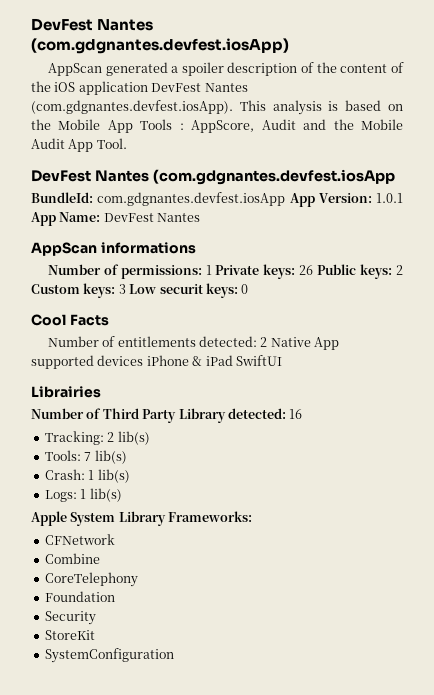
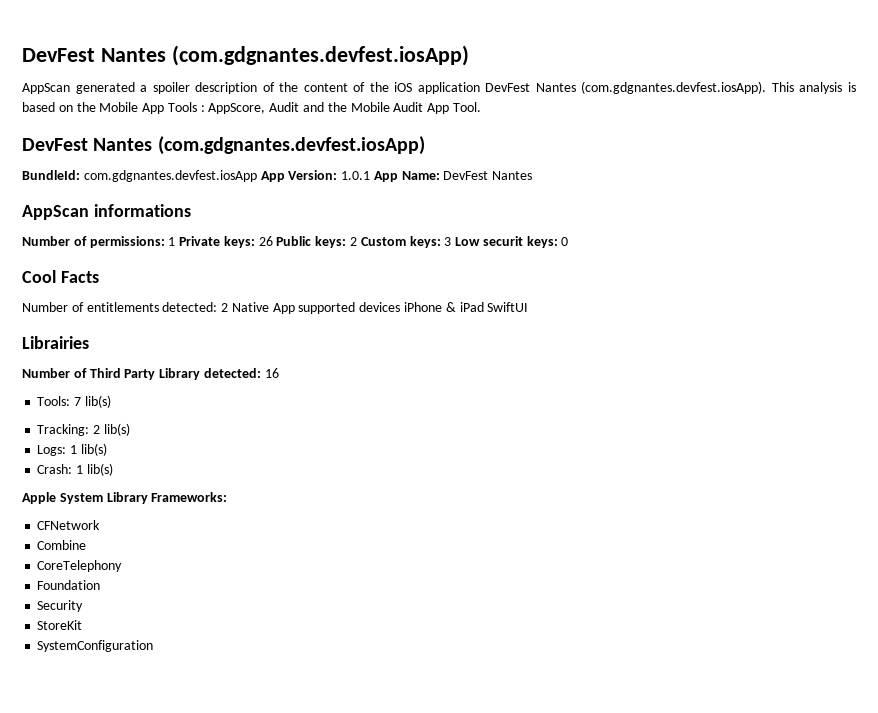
  AppScan generated a spoiler description of the content of the iOS application DevFest Nantes (com.gdgnantes.devfest.iosApp). This analysis is based on the Mobile App Tools : AppScore, Audit and the Mobile Audit App Tool.
- DevFest Nantes (com.gdgnantes.devfest.iosApp
+ DevFest Nantes (com.gdgnantes.devfest.iosApp)
+ Tools: 7 lib(s)
- Tools: 7 lib(s)
+ Logs: 1 lib(s)
- Logs: 1 lib(s)

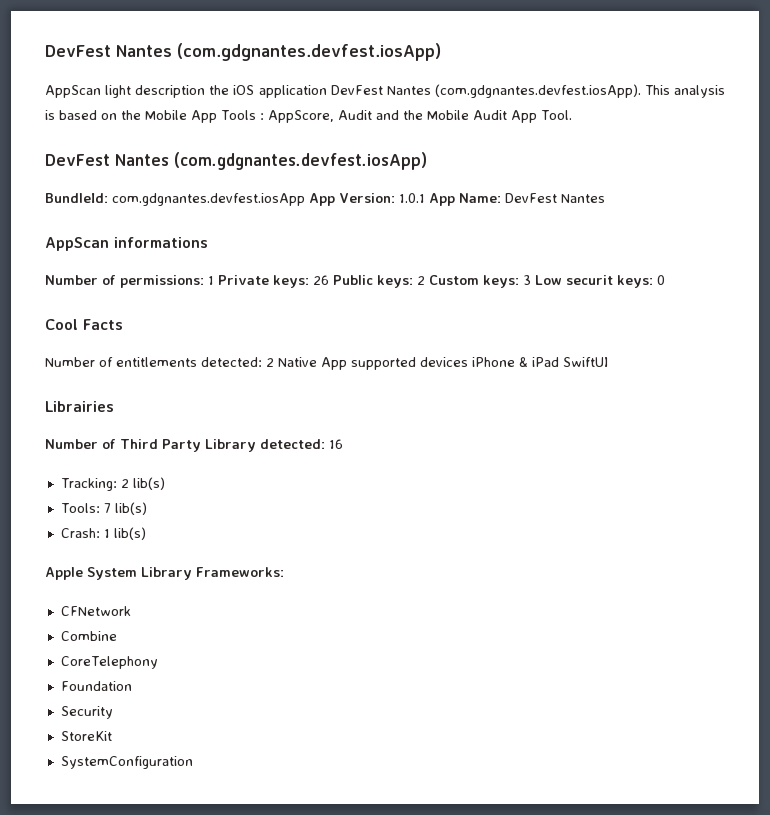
- AppScan generated a spoiler description of the content of the iOS application DevFest Nantes (com.gdgnantes.devfest.iosApp). This analysis is based on the Mobile App Tools : AppScore, Audit and the Mobile Audit App Tool.
+ AppScan light description the iOS application DevFest Nantes (com.gdgnantes.devfest.iosApp). This analysis is based on the Mobile App Tools : AppScore, Audit and the Mobile Audit App Tool.
- Tools: 7 lib(s)
- Logs: 1 lib(s)
+ Tools: 7 lib(s)

